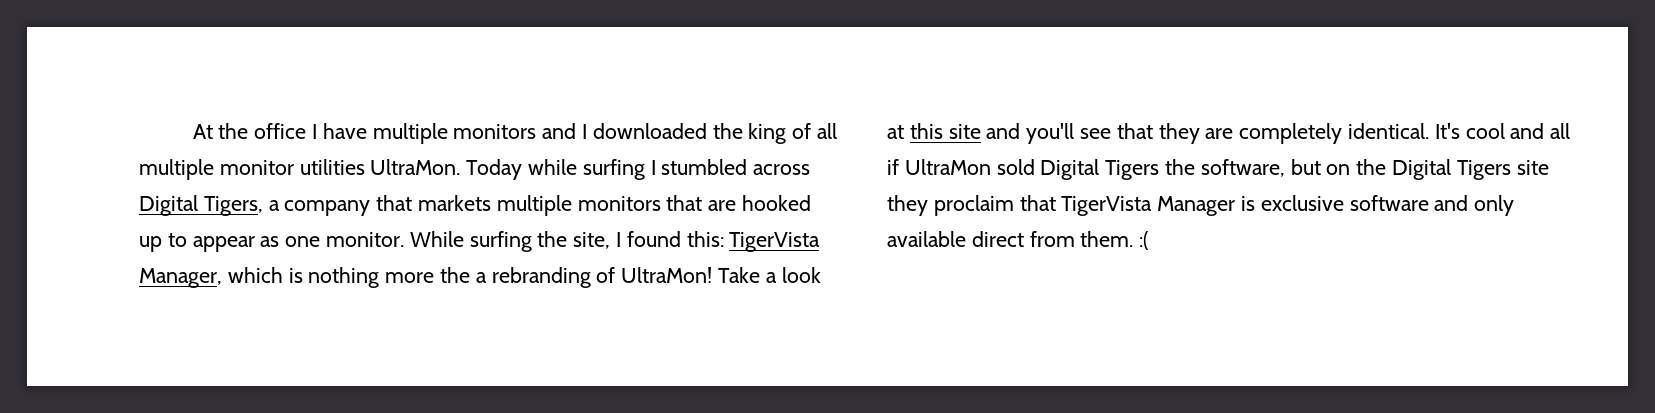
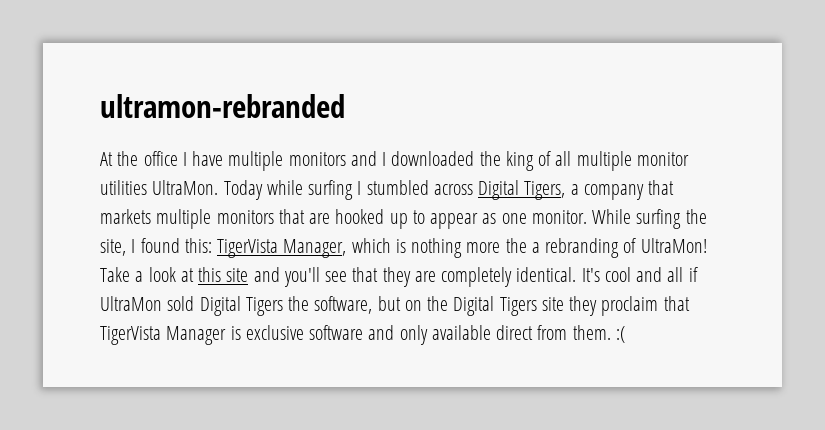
+ ultramon-rebranded

